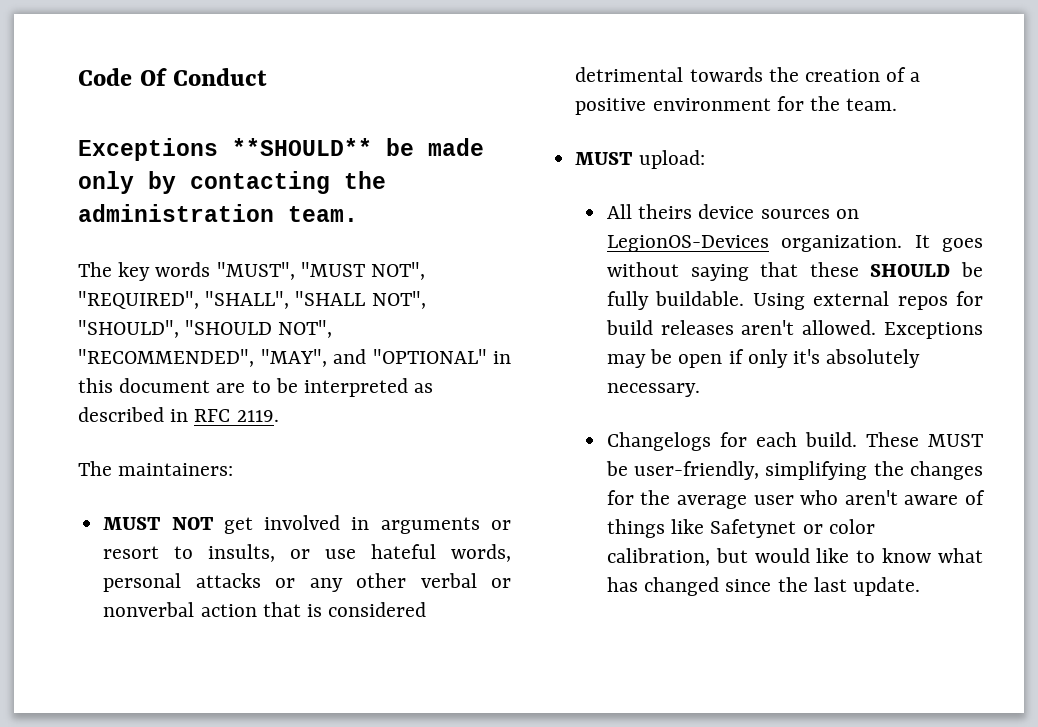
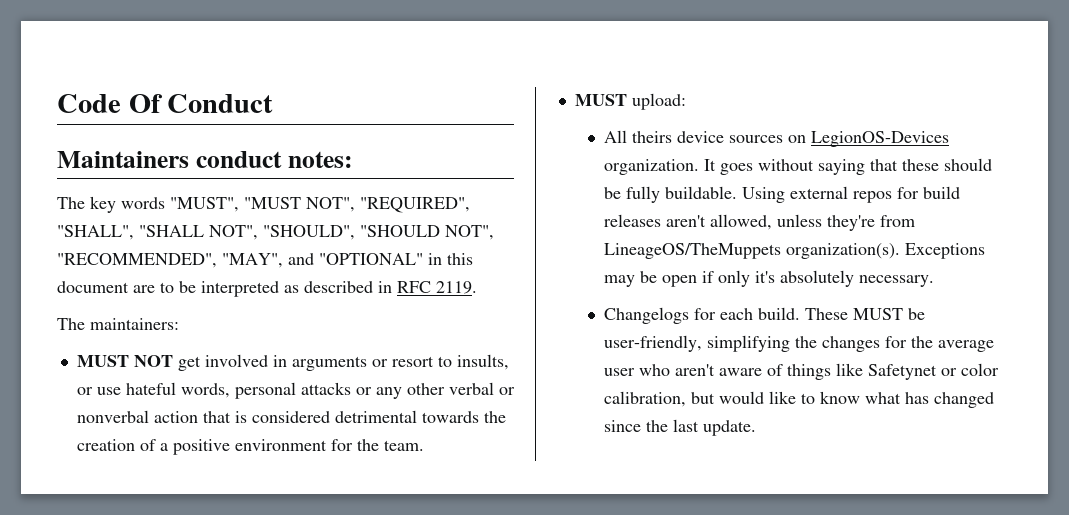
- Exceptions **SHOULD** be made only by contacting the administration team.
+ Maintainers conduct notes:
- It goes without saying that these SHOULD be fully buildable.
+ It goes without saying that these should be fully buildable.
- Using external repos for build releases aren't allowed.
+ Using external repos for build releases aren't allowed, unless they're from LineageOS/TheMuppets organization(s).

